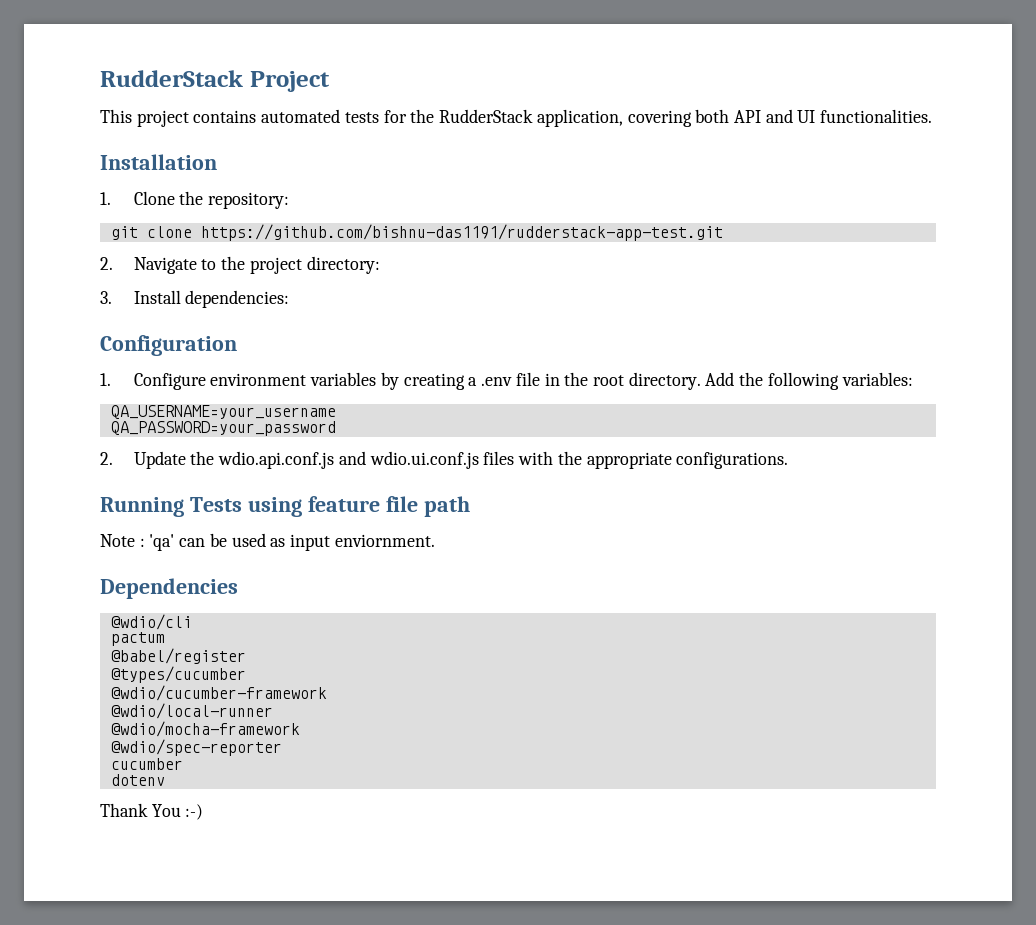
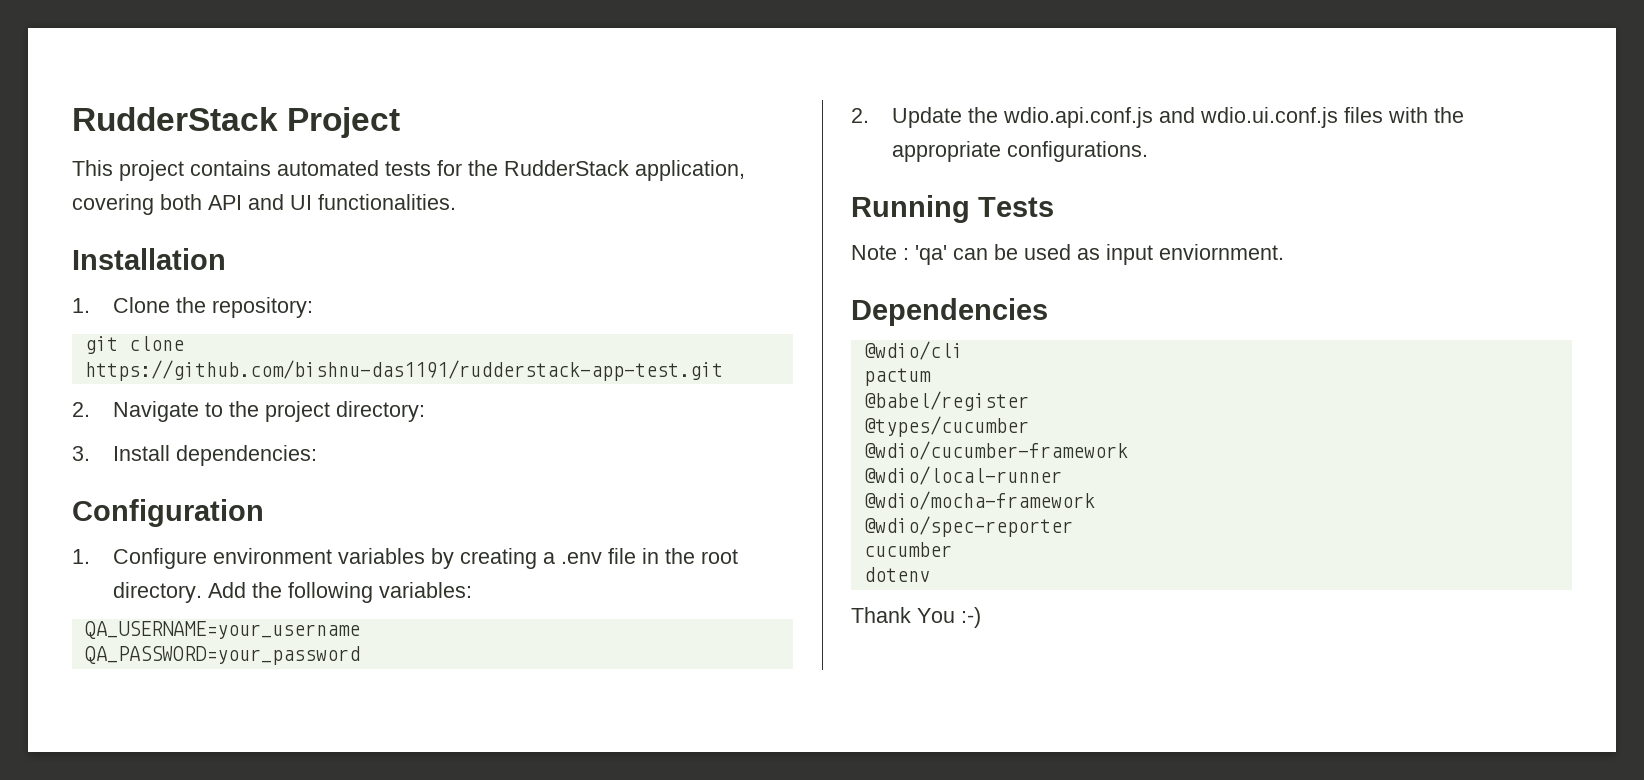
- Running Tests using feature file path
+ Running Tests

